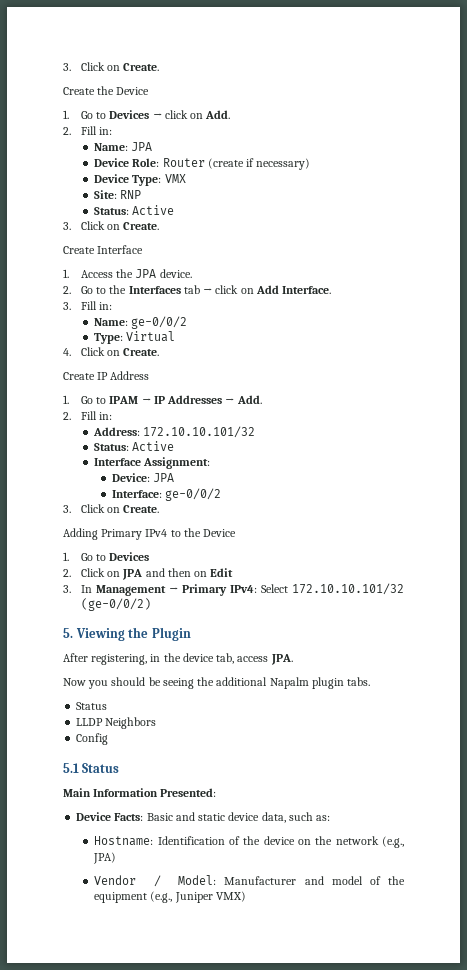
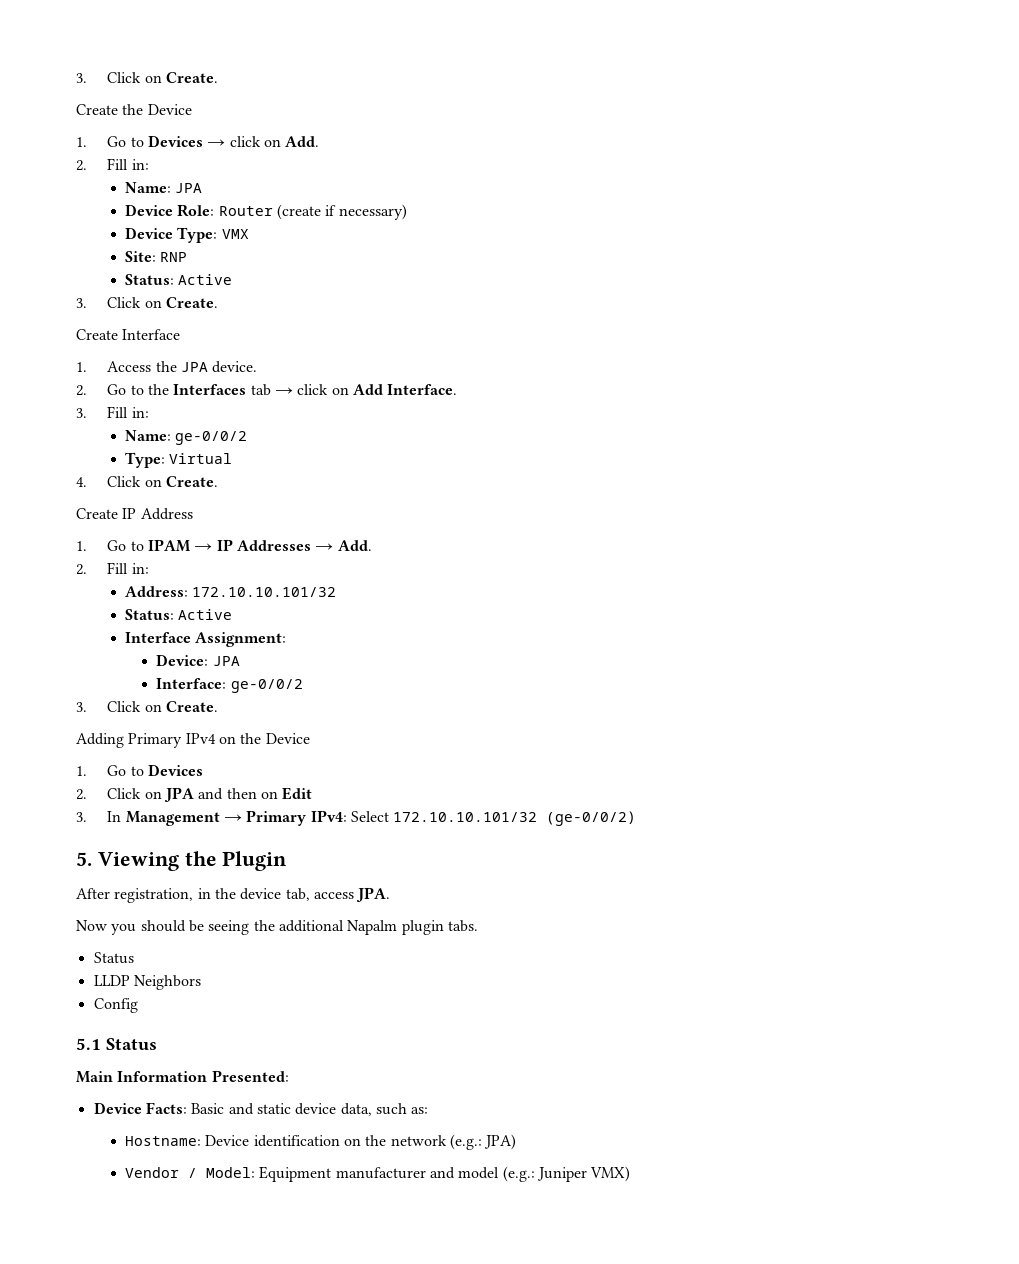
- Adding Primary IPv4 to the Device
+ Adding Primary IPv4 on the Device
- After registering, in the device tab, access JPA.
+ After registration, in the device tab, access JPA.
- Hostname: Identification of the device on the network (e.g., JPA)
+ Hostname: Device identification on the network (e.g.: JPA)
- Vendor / Model: Manufacturer and model of the equipment (e.g., Juniper VMX)
+ Vendor / Model: Equipment manufacturer and model (e.g.: Juniper VMX)

